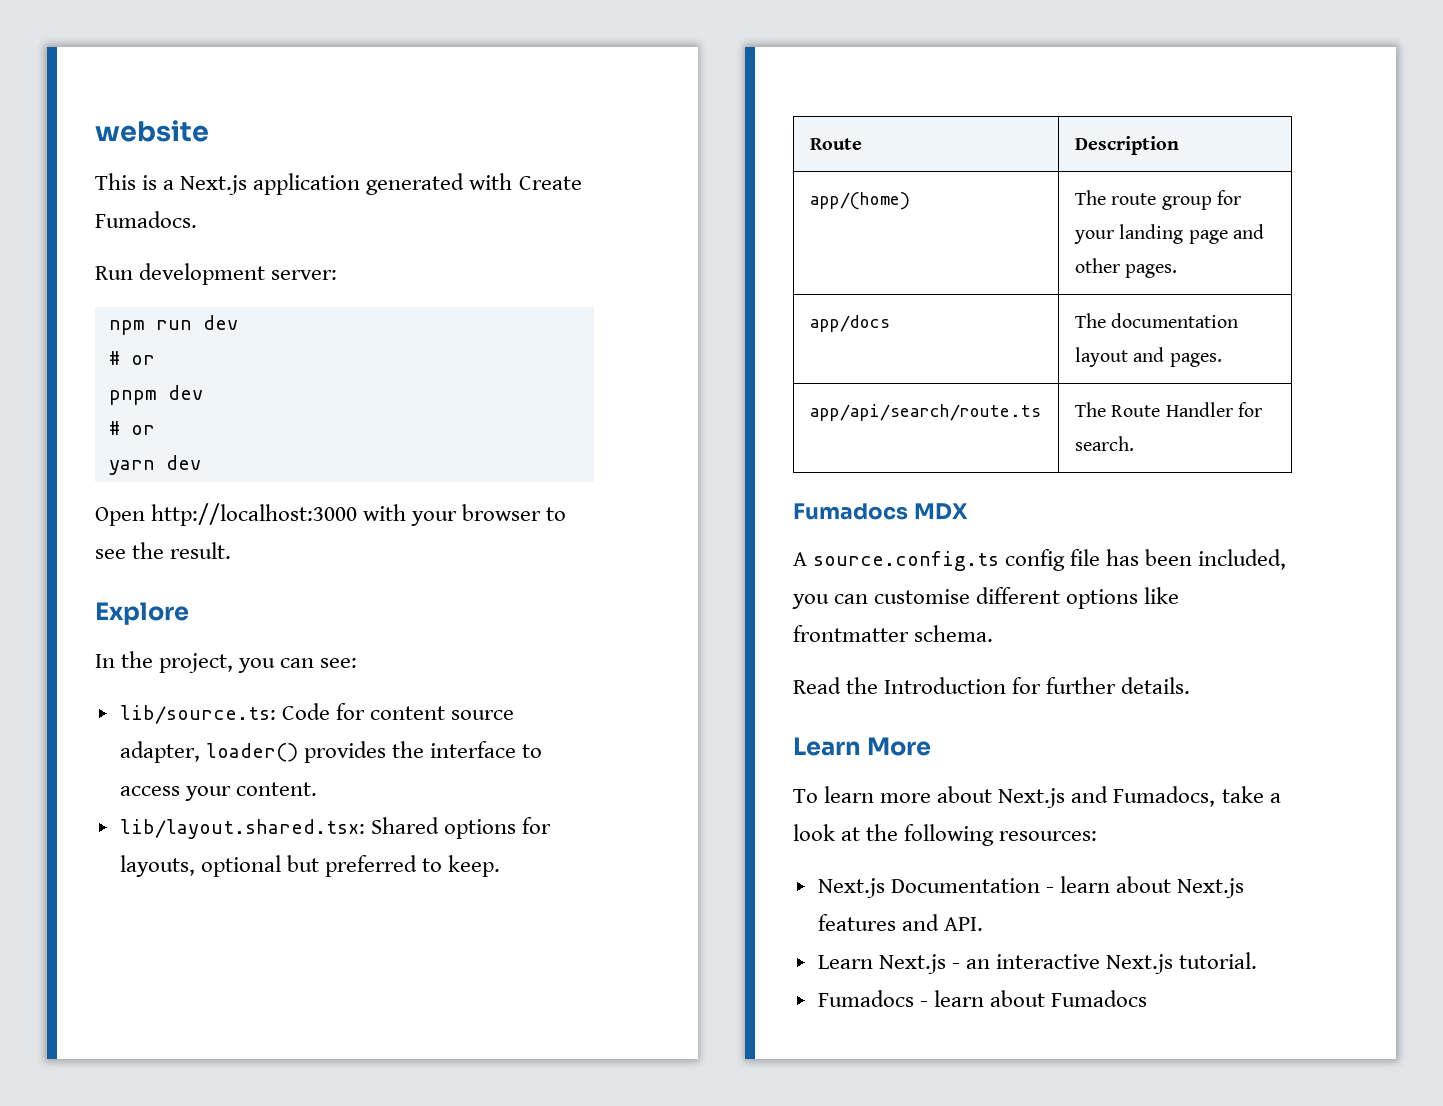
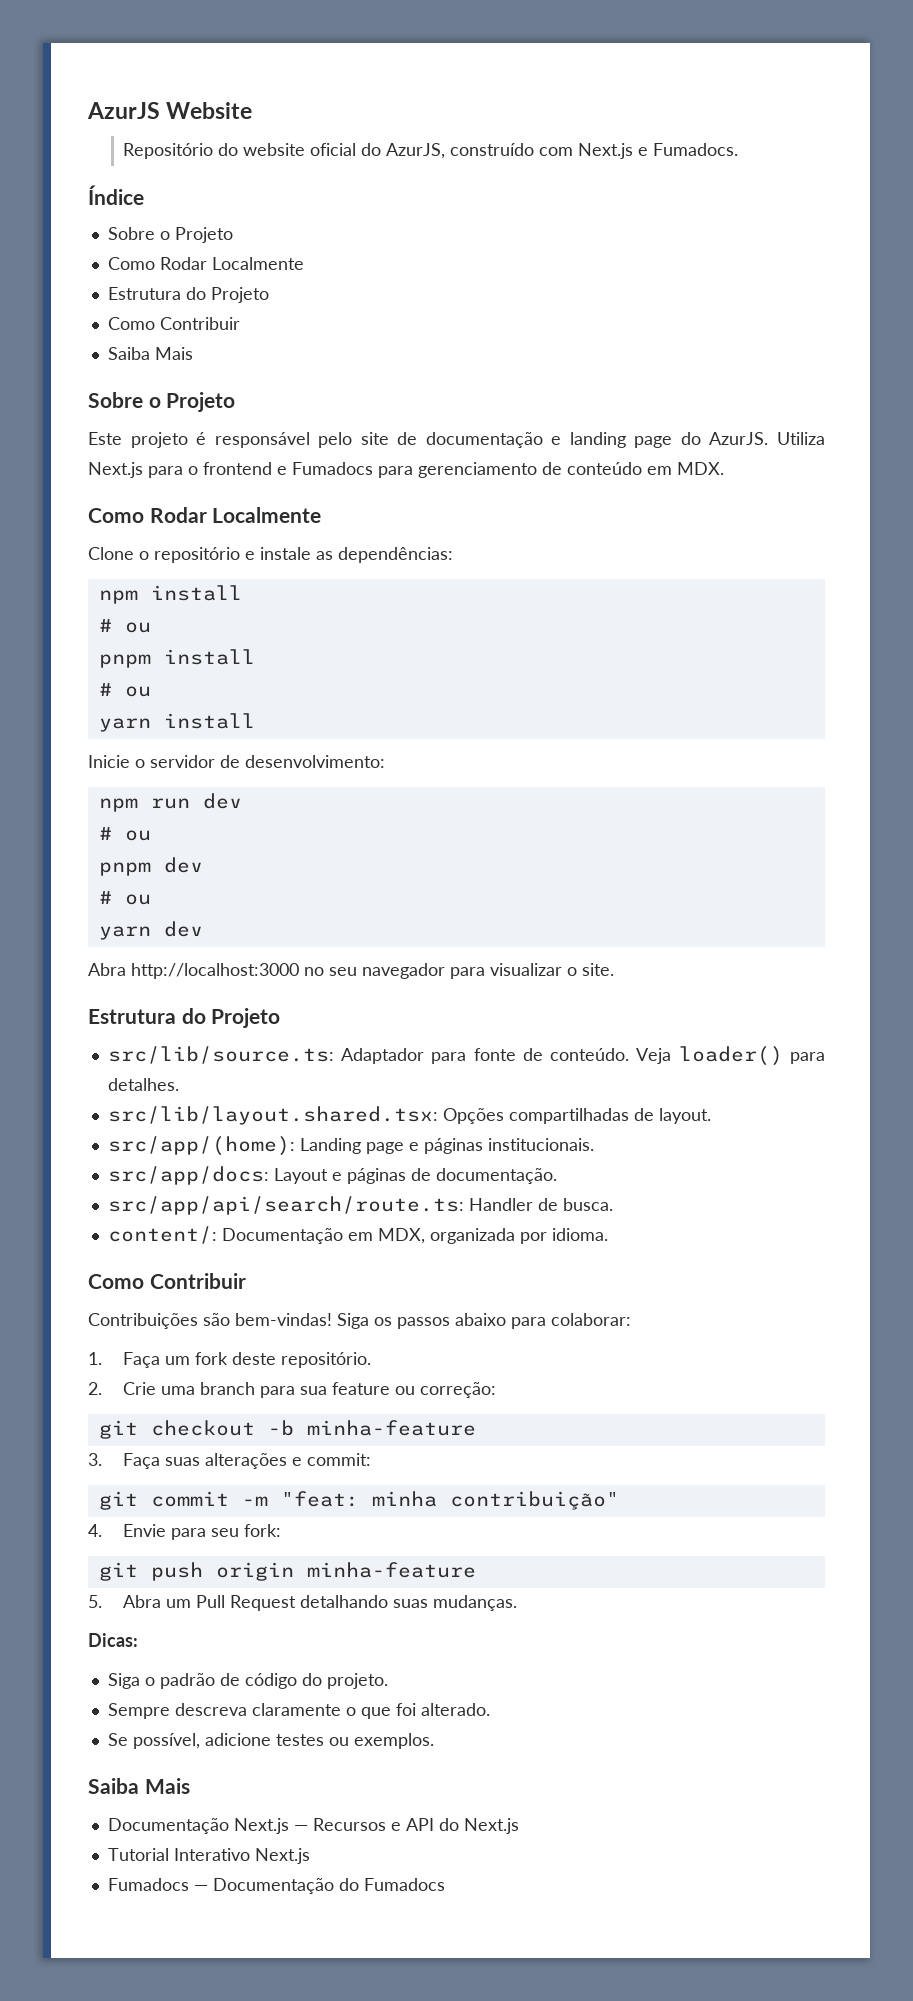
- website
- This is a Next.js application generated with Create Fumadocs.
- Run development server:
+ AzurJS Website
+ Repositório do website oficial do AzurJS, construído com Next.js e Fumadocs.
+ Índice
+ Sobre o Projeto
+ Como Rodar Localmente
+ Estrutura do Projeto
+ Como Contribuir
+ Saiba Mais
+ Sobre o Projeto
+ Este projeto é responsável pelo site de documentação e landing page do AzurJS. Utiliza Next.js para o frontend e Fumadocs para gerenciamento de conteúdo em MDX.
+ Como Rodar Localmente
+ Clone o repositório e instale as dependências:
+ npm install
+ # ou
+ pnpm install
+ # ou
+ yarn install
+ Inicie o servidor de desenvolvimento:
  npm run dev
- # or
+ # ou
  pnpm dev
- # or
+ # ou
- Open http://localhost:3000 with your browser to see the result.
- Explore
- In the project, you can see:
- lib/source.ts: Code for content source adapter, loader() provides the interface to access your content.
- lib/layout.shared.tsx: Shared options for layouts, optional but preferred to keep.
- Route | Description
- app/(home) | The route group for your landing page and other pages.
- app/docs | The documentation layout and pages.
- app/api/search/route.ts | The Route Handler for search.
- Fumadocs MDX
- A source.config.ts config file has been included, you can customise different options like frontmatter schema.
- Read the Introduction for further details.
- Learn More
- To learn more about Next.js and Fumadocs, take a look at the following resources:
- Next.js Documentation - learn about Next.js features and API.
- Learn Next.js - an interactive Next.js tutorial.
- Fumadocs - learn about Fumadocs
+ Abra http://localhost:3000 no seu navegador para visualizar o site.
+ Estrutura do Projeto
+ src/lib/source.ts: Adaptador para fonte de conteúdo. Veja loader() para detalhes.
+ src/lib/layout.shared.tsx: Opções compartilhadas de layout.
+ src/app/(home): Landing page e páginas institucionais.
+ src/app/docs: Layout e páginas de documentação.
+ src/app/api/search/route.ts: Handler de busca.
+ content/: Documentação em MDX, organizada por idioma.
+ Como Contribuir
+ Contribuições são bem-vindas! Siga os passos abaixo para colaborar:
+ 1. Faça um fork deste repositório.
+ 2. Crie uma branch para sua feature ou correção:
+ git checkout -b minha-feature
+ 3. Faça suas alterações e commit:
+ git commit -m "feat: minha contribuição"
+ 4. Envie para seu fork:
+ git push origin minha-feature
+ 5. Abra um Pull Request detalhando suas mudanças.
+ Dicas:
+ Siga o padrão de código do projeto.
+ Sempre descreva claramente o que foi alterado.
+ Se possível, adicione testes ou exemplos.
+ Saiba Mais
+ Documentação Next.js — Recursos e API do Next.js
+ Tutorial Interativo Next.js
+ Fumadocs — Documentação do Fumadocs

